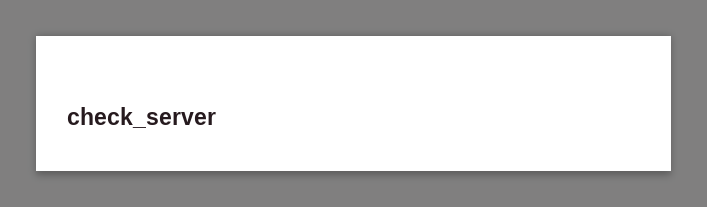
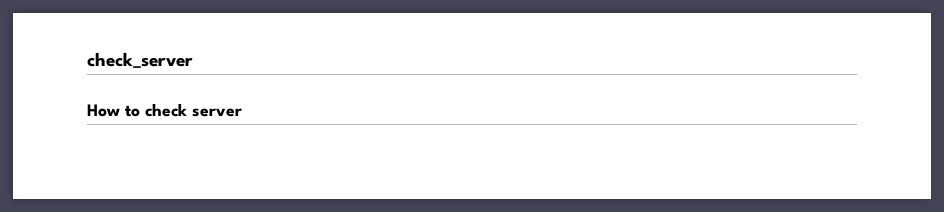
+ How to check server

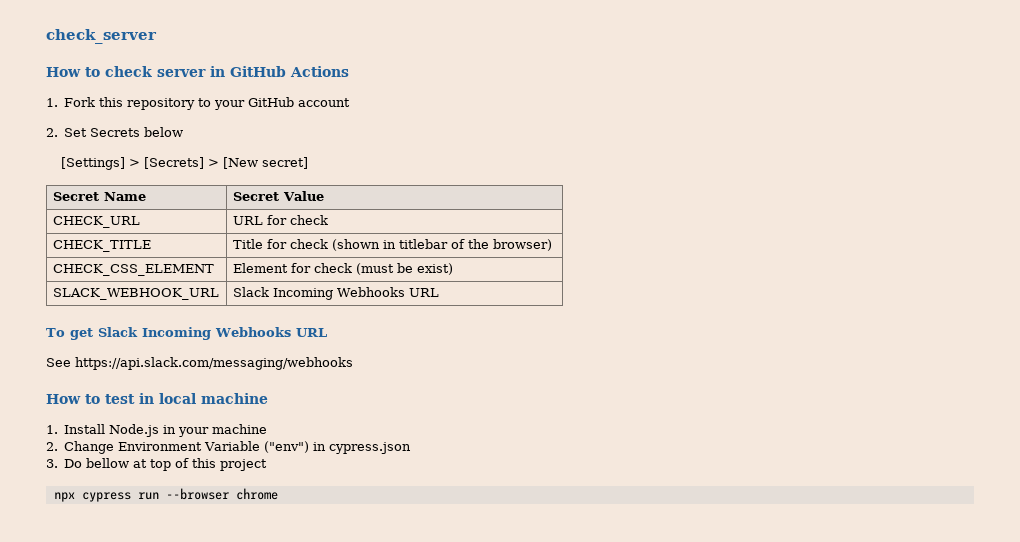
- How to check server
+ How to check server in GitHub Actions
+ 1. Fork this repository to your GitHub account
+ 2. Set Secrets below
+ [Settings] > [Secrets] > [New secret]
+ Secret Name | Secret Value
+ CHECK_URL | URL for check
+ CHECK_TITLE | Title for check (shown in titlebar of the browser)
+ CHECK_CSS_ELEMENT | Element for check (must be exist)
+ SLACK_WEBHOOK_URL | Slack Incoming Webhooks URL
+ To get Slack Incoming Webhooks URL
+ See https://api.slack.com/messaging/webhooks
+ How to test in local machine
+ 1. Install Node.js in your machine
+ 2. Change Environment Variable ("env") in cypress.json
+ 3. Do bellow at top of this project
+ npx cypress run --browser chrome

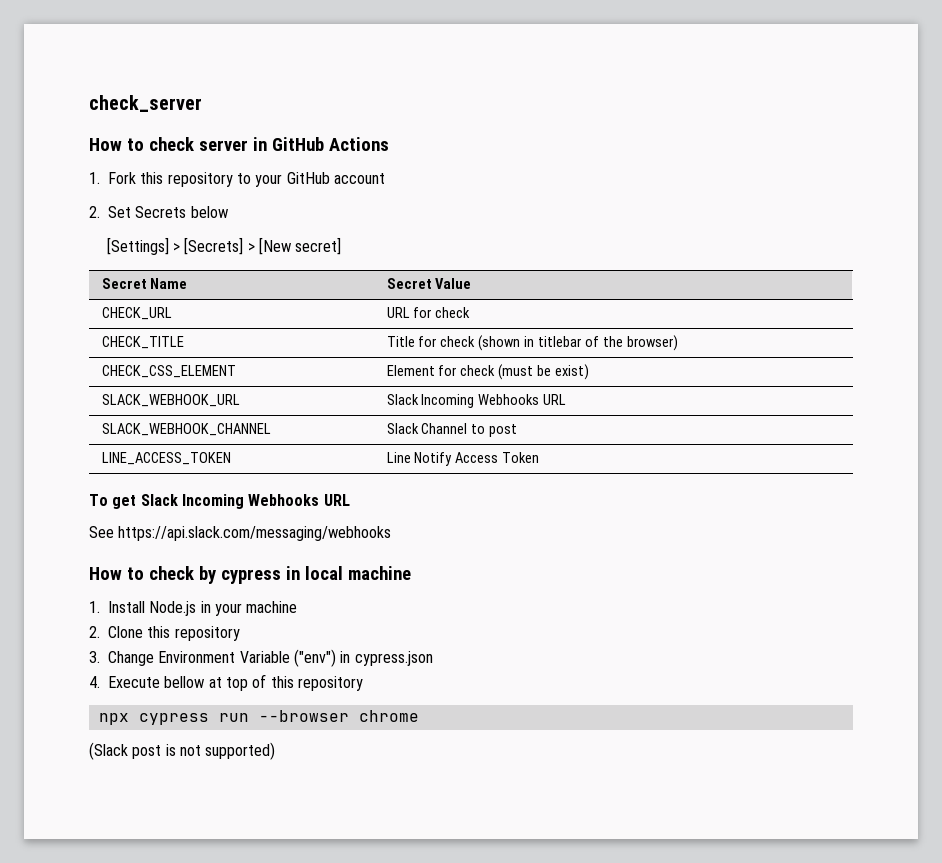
+ SLACK_WEBHOOK_CHANNEL | Slack Channel to post
+ LINE_ACCESS_TOKEN | Line Notify Access Token
- How to test in local machine
+ How to check by cypress in local machine
- 2. Change Environment Variable ("env") in cypress.json
+ 2. Clone this repository
+ 3. Change Environment Variable ("env") in cypress.json
- 3. Do bellow at top of this project
+ 4. Execute bellow at top of this repository
+ (Slack post is not supported)

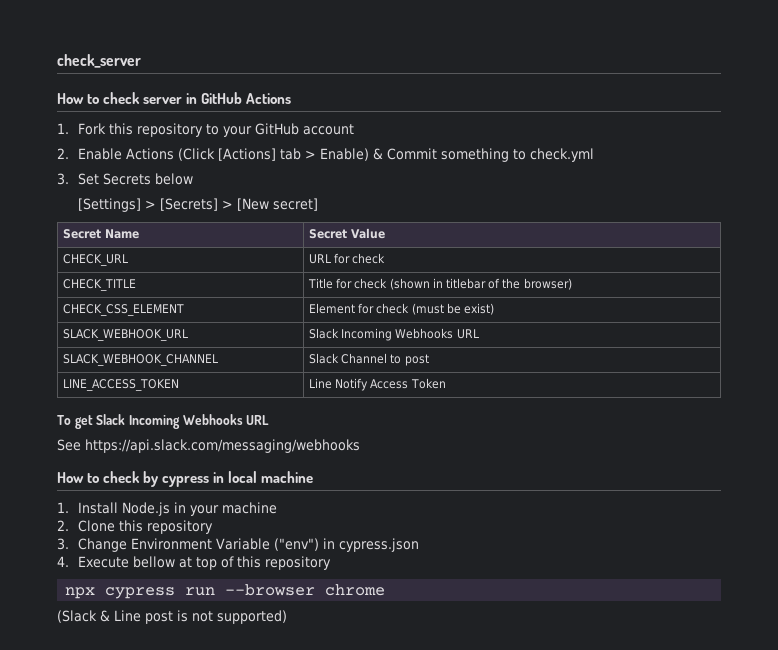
- 2. Set Secrets below
+ 2. Enable Actions (Click [Actions] tab > Enable) & Commit something to check.yml
+ 3. Set Secrets below
- (Slack post is not supported)
+ (Slack & Line post is not supported)

